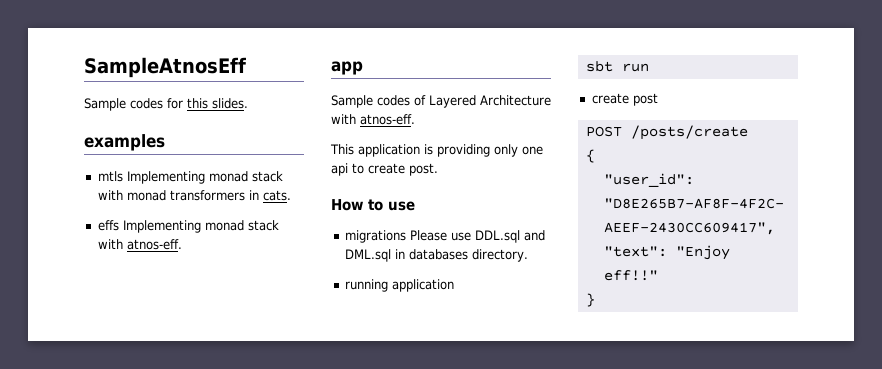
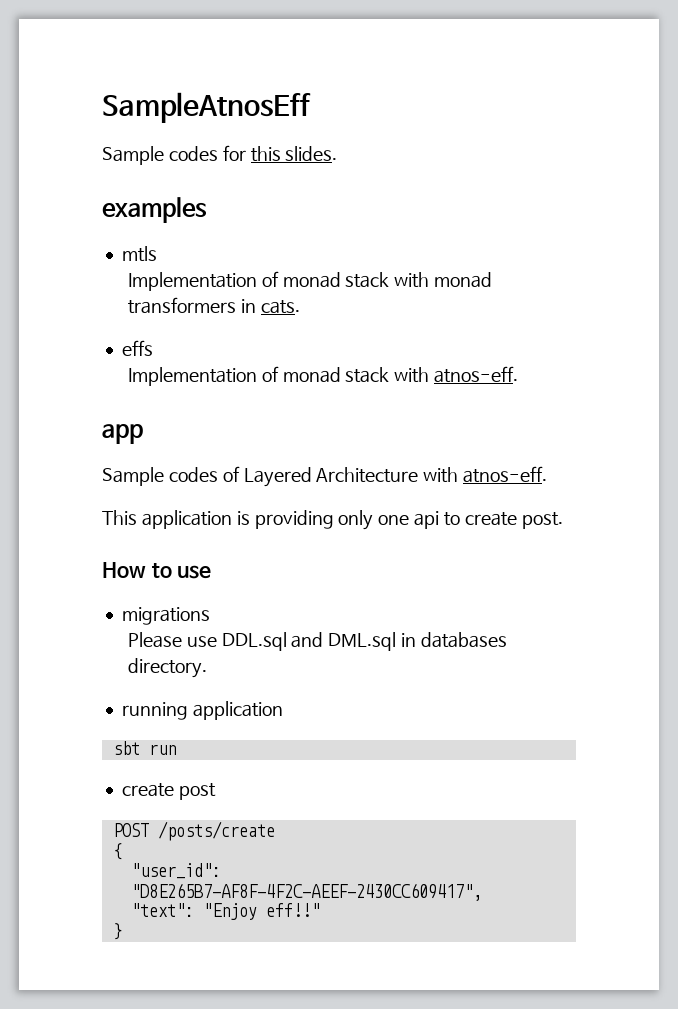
- mtls Implementing monad stack with monad transformers in cats.
+ mtls
+ Implementation of monad stack with monad transformers in cats.
- effs Implementing monad stack with atnos-eff.
+ effs
+ Implementation of monad stack with atnos-eff.
- migrations Please use DDL.sql and DML.sql in databases directory.
+ migrations
+ Please use DDL.sql and DML.sql in databases directory.

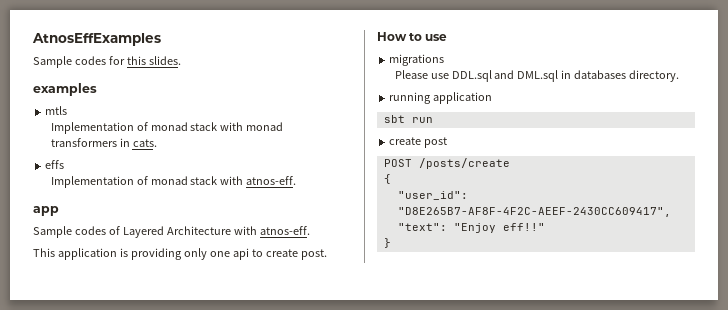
- SampleAtnosEff
+ AtnosEffExamples

